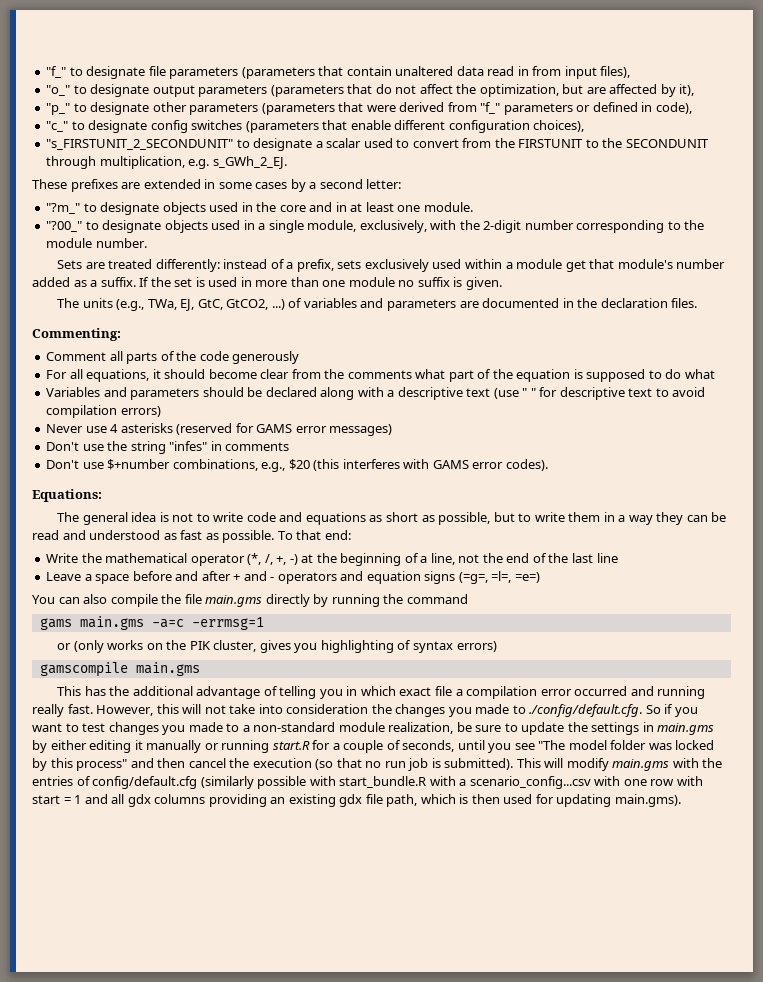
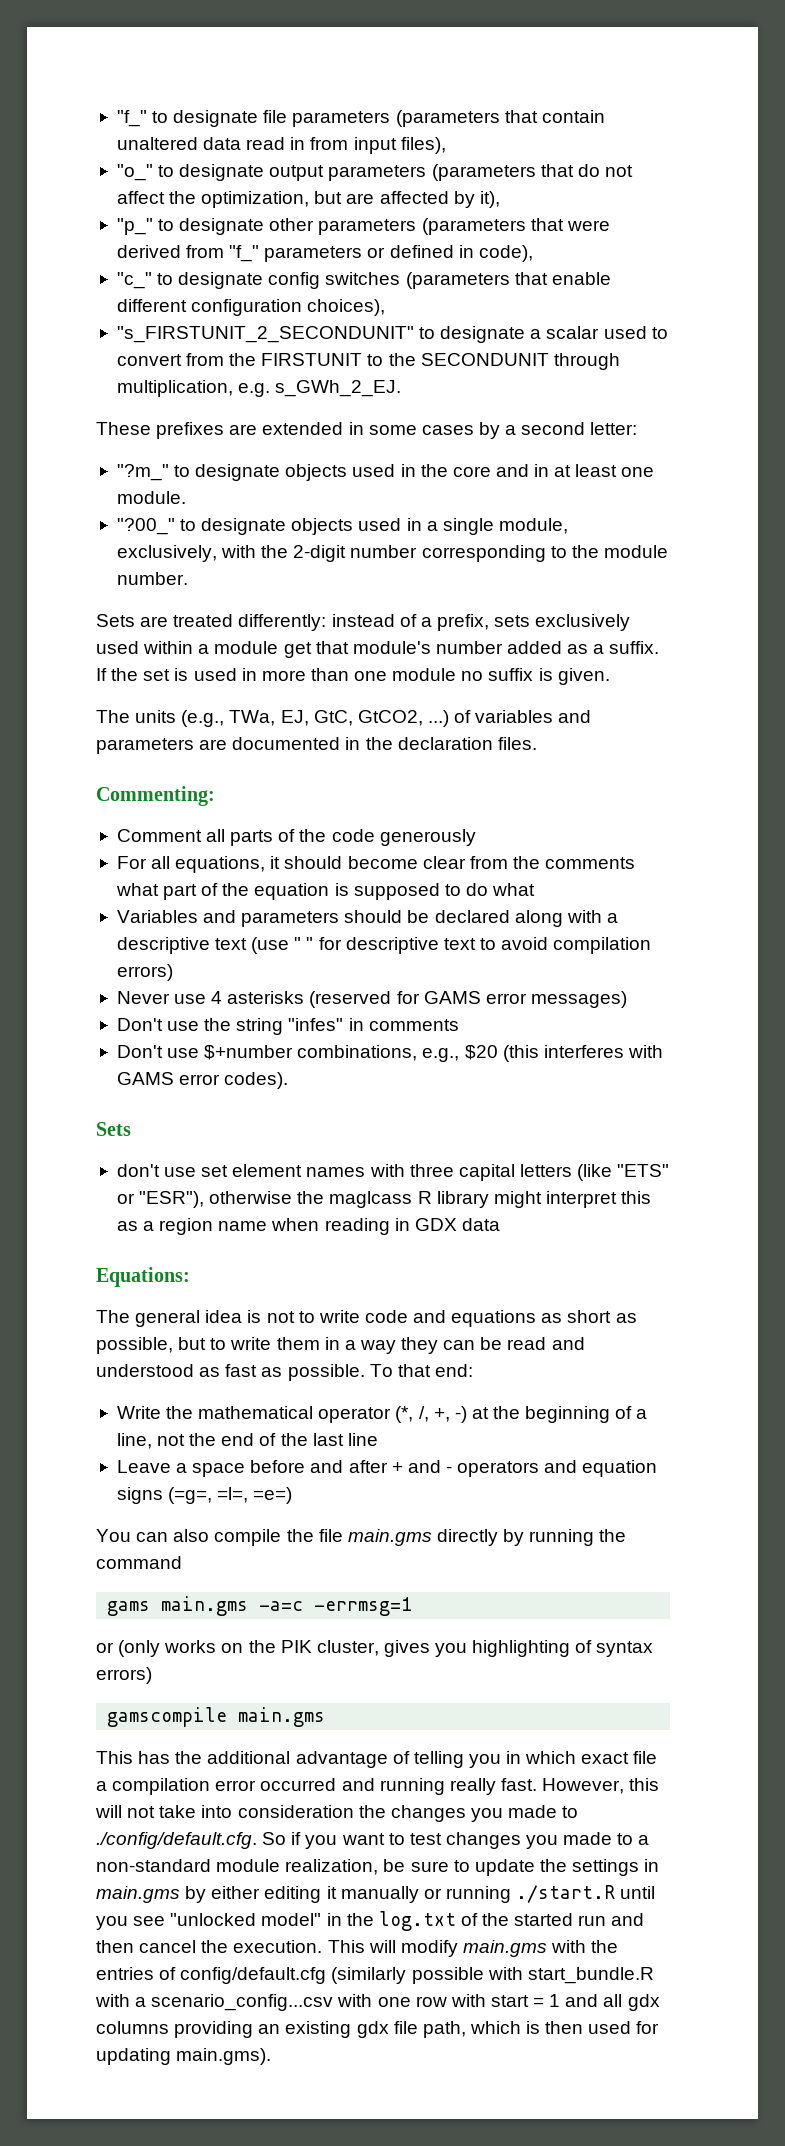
  Don't use $+number combinations, e.g., $20 (this interferes with GAMS error codes).
+ Sets
+ don't use set element names with three capital letters (like "ETS" or "ESR"), otherwise the maglcass R library might interpret this as a region name when reading in GDX data
- However, this will not take into consideration the changes you made to ./config/default.cfg. So if you want to test changes you made to a non-standard module realization, be sure to update the settings in main.gms by either editing it manually or running start.R for a couple of seconds, until you see "The model folder was locked by this process" and then cancel the execution (so that no run job is submitted).
+ However, this will not take into consideration the changes you made to ./config/default.cfg. So if you want to test changes you made to a non-standard module realization, be sure to update the settings in main.gms by either editing it manually or running ./start.R until you see "unlocked model" in the log.txt of the started run and then cancel the execution.

